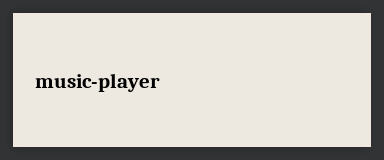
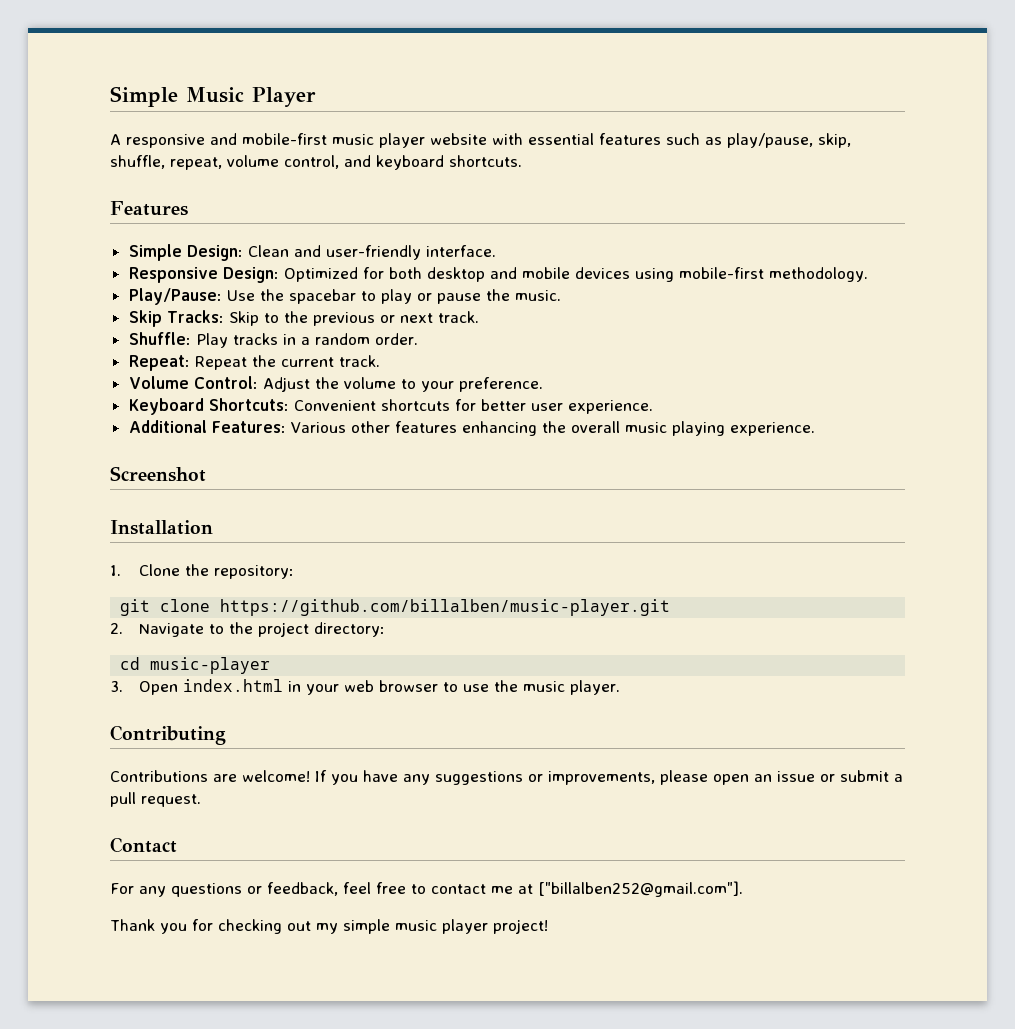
- music-player
+ Simple Music Player
+ A responsive and mobile-first music player website with essential features such as play/pause, skip, shuffle, repeat, volume control, and keyboard shortcuts.
+ Features
+ Simple Design: Clean and user-friendly interface.
+ Responsive Design: Optimized for both desktop and mobile devices using mobile-first methodology.
+ Play/Pause: Use the spacebar to play or pause the music.
+ Skip Tracks: Skip to the previous or next track.
+ Shuffle: Play tracks in a random order.
+ Repeat: Repeat the current track.
+ Volume Control: Adjust the volume to your preference.
+ Keyboard Shortcuts: Convenient shortcuts for better user experience.
+ Additional Features: Various other features enhancing the overall music playing experience.
+ Screenshot
+ Installation
+ 1. Clone the repository:
+ git clone https://github.com/billalben/music-player.git
+ 2. Navigate to the project directory:
+ cd music-player
+ 3. Open index.html in your web browser to use the music player.
+ Contributing
+ Contributions are welcome! If you have any suggestions or improvements, please open an issue or submit a pull request.
+ Contact
+ For any questions or feedback, feel free to contact me at ["billalben252@gmail.com"].
+ Thank you for checking out my simple music player project!

